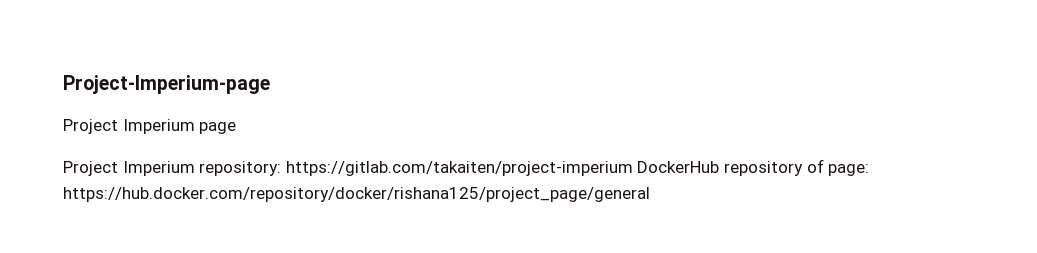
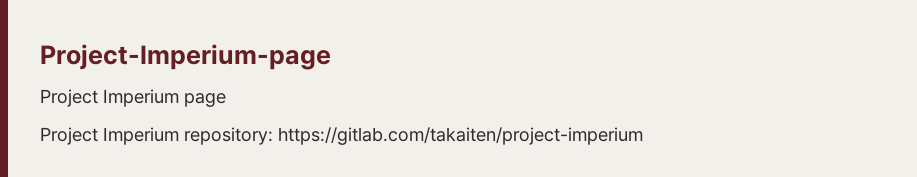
- Project Imperium repository: https://gitlab.com/takaiten/project-imperium DockerHub repository of page: https://hub.docker.com/repository/docker/rishana125/project_page/general
+ Project Imperium repository: https://gitlab.com/takaiten/project-imperium

